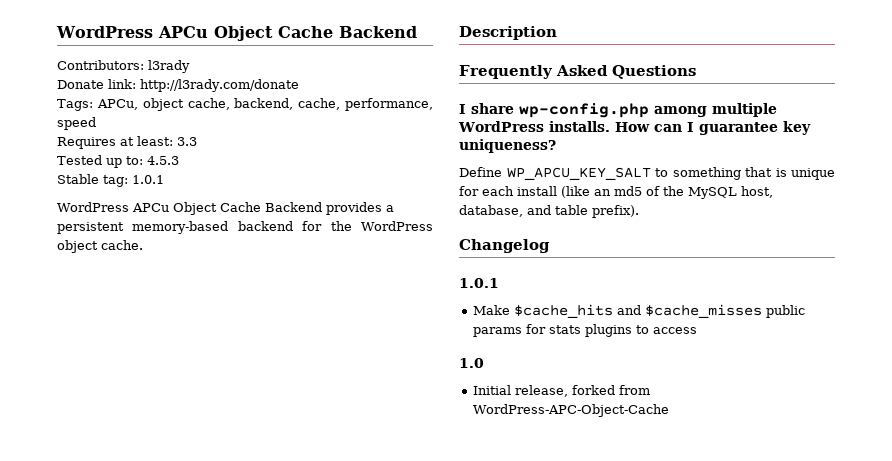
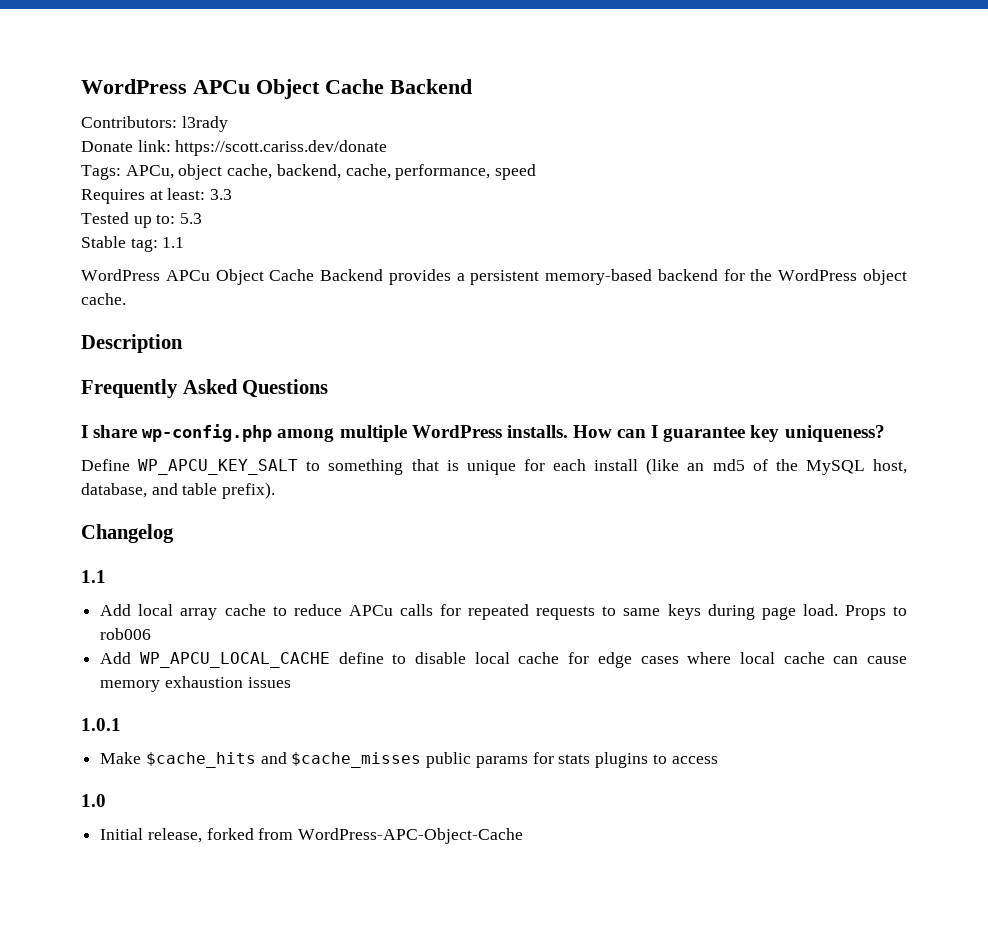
- Donate link: http://l3rady.com/donate
+ Donate link: https://scott.cariss.dev/donate
- Tested up to: 4.5.3
+ Tested up to: 5.3
- Stable tag: 1.0.1
+ Stable tag: 1.1
  Changelog
+ 1.1
+ Add local array cache to reduce APCu calls for repeated requests to same keys during page load. Props to rob006
+ Add WP_APCU_LOCAL_CACHE define to disable local cache for edge cases where local cache can cause memory exhaustion issues

